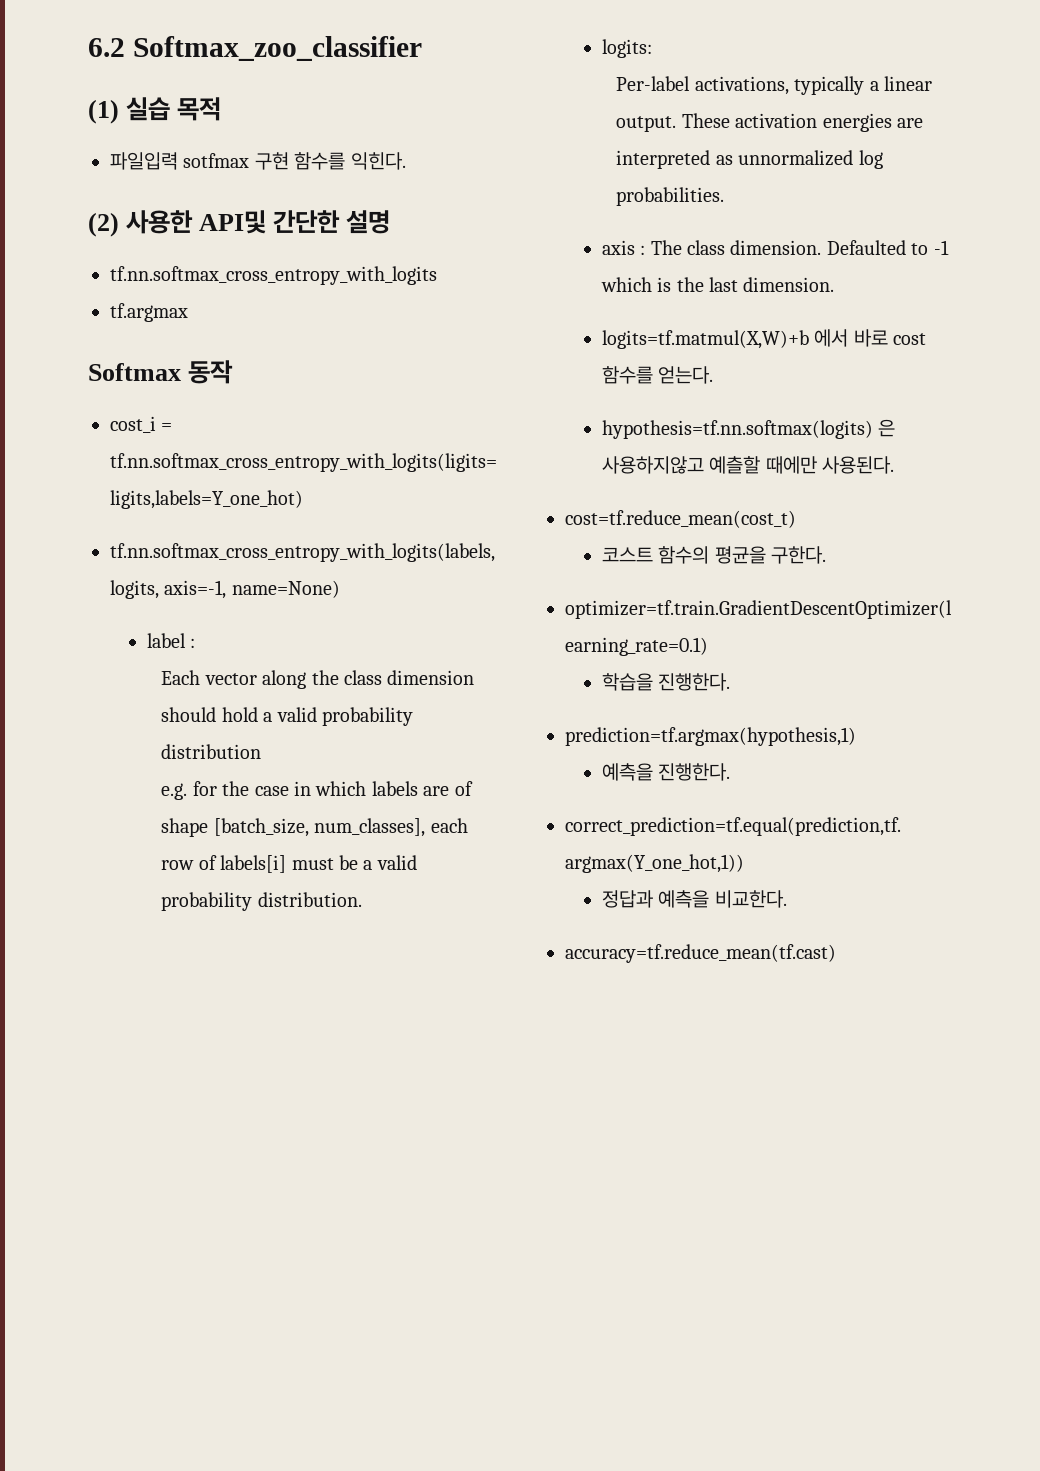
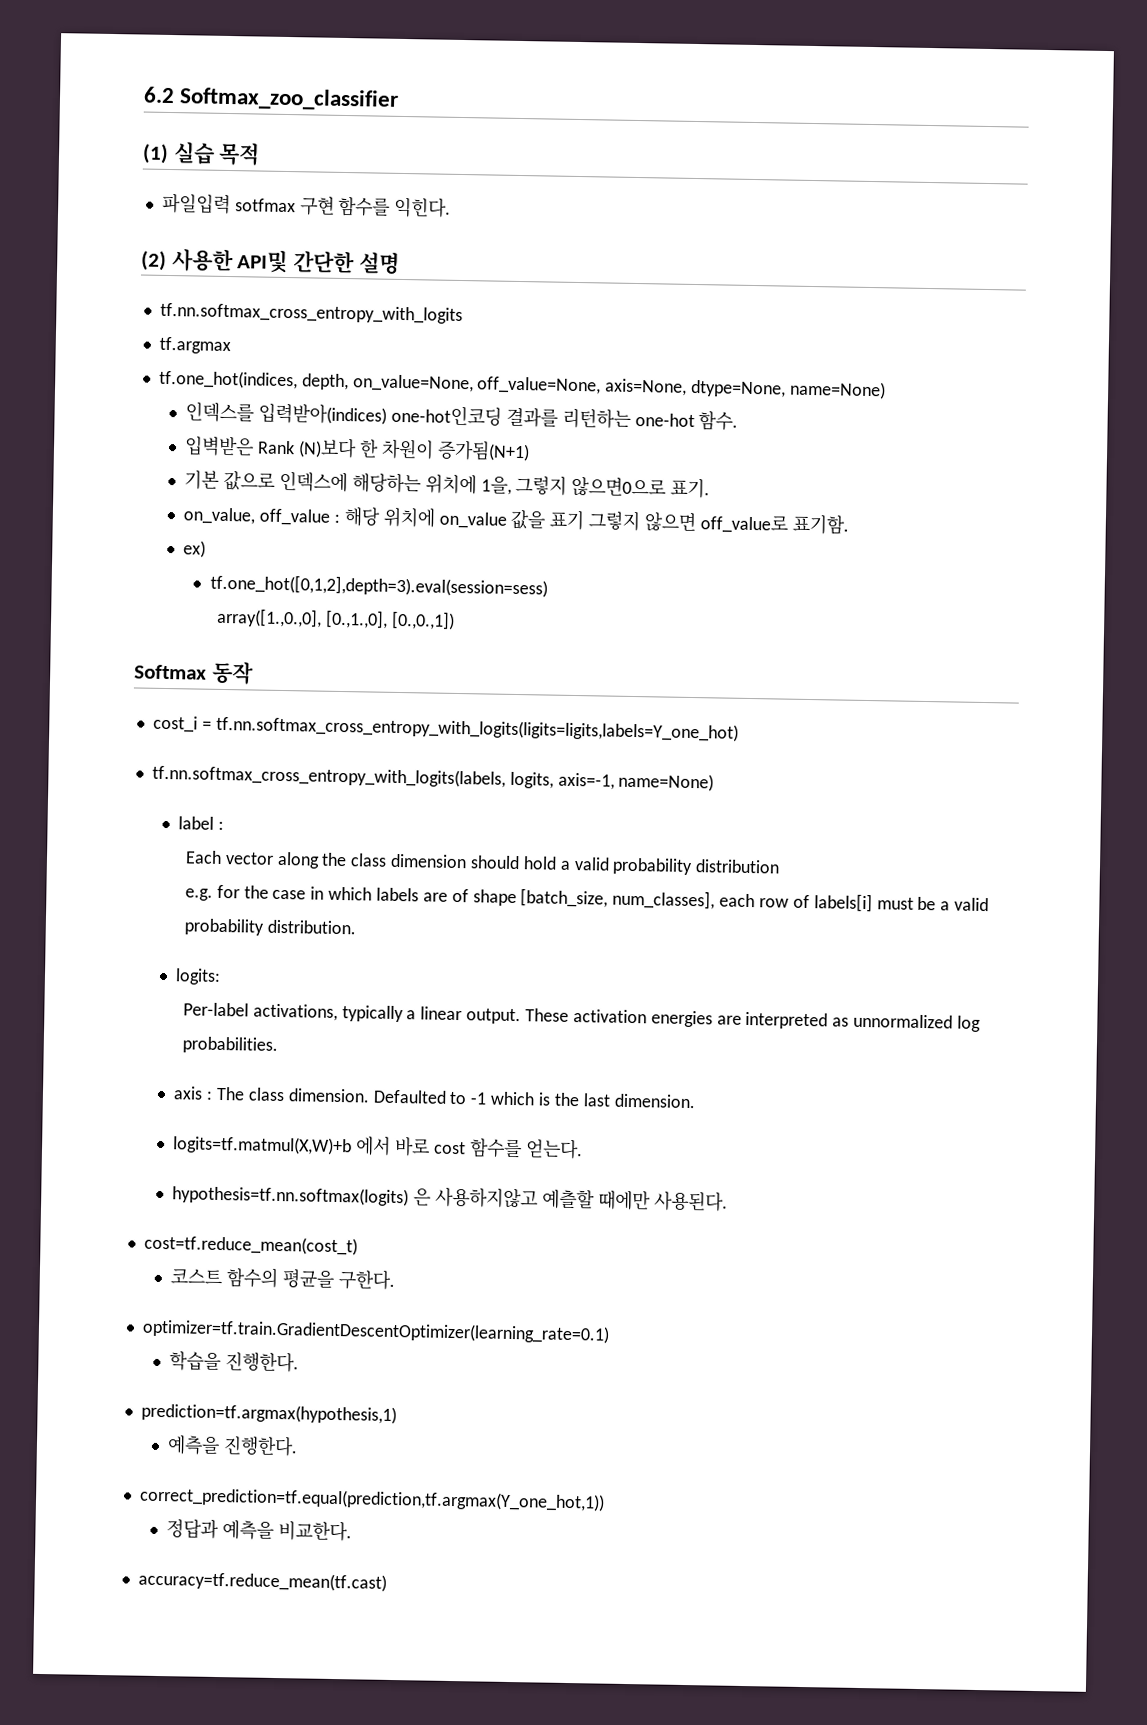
+ tf.one_hot(indices, depth, on_value=None, off_value=None, axis=None, dtype=None, name=None)
+ 인덱스를 입력받아(indices) one-hot인코딩 결과를 리턴하는 one-hot 함수.
+ 입벽받은 Rank (N)보다 한 차원이 증가됨(N+1)
+ 기본 값으로 인덱스에 해당하는 위치에 1을, 그렇지 않으면0으로 표기.
+ on_value, off_value : 해당 위치에 on_value 값을 표기 그렇지 않으면 off_value로 표기함.
+ ex)
+ tf.one_hot([0,1,2],depth=3).eval(session=sess)
+ array([1.,0.,0], [0.,1.,0], [0.,0.,1])

